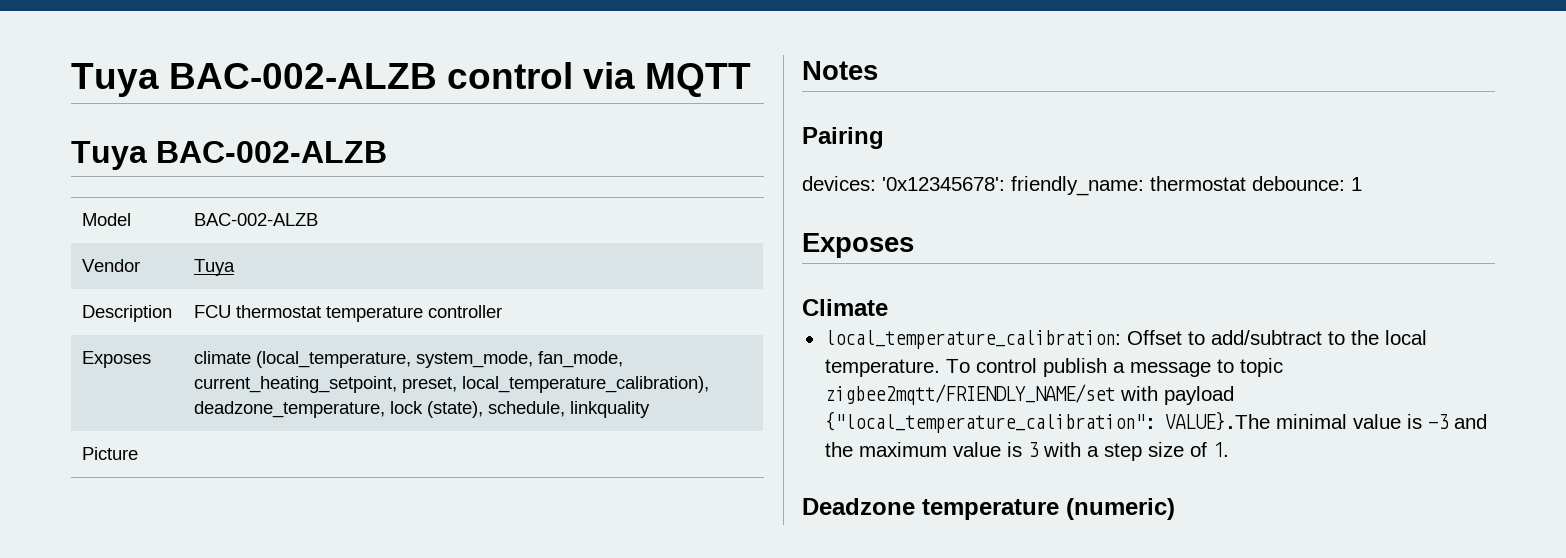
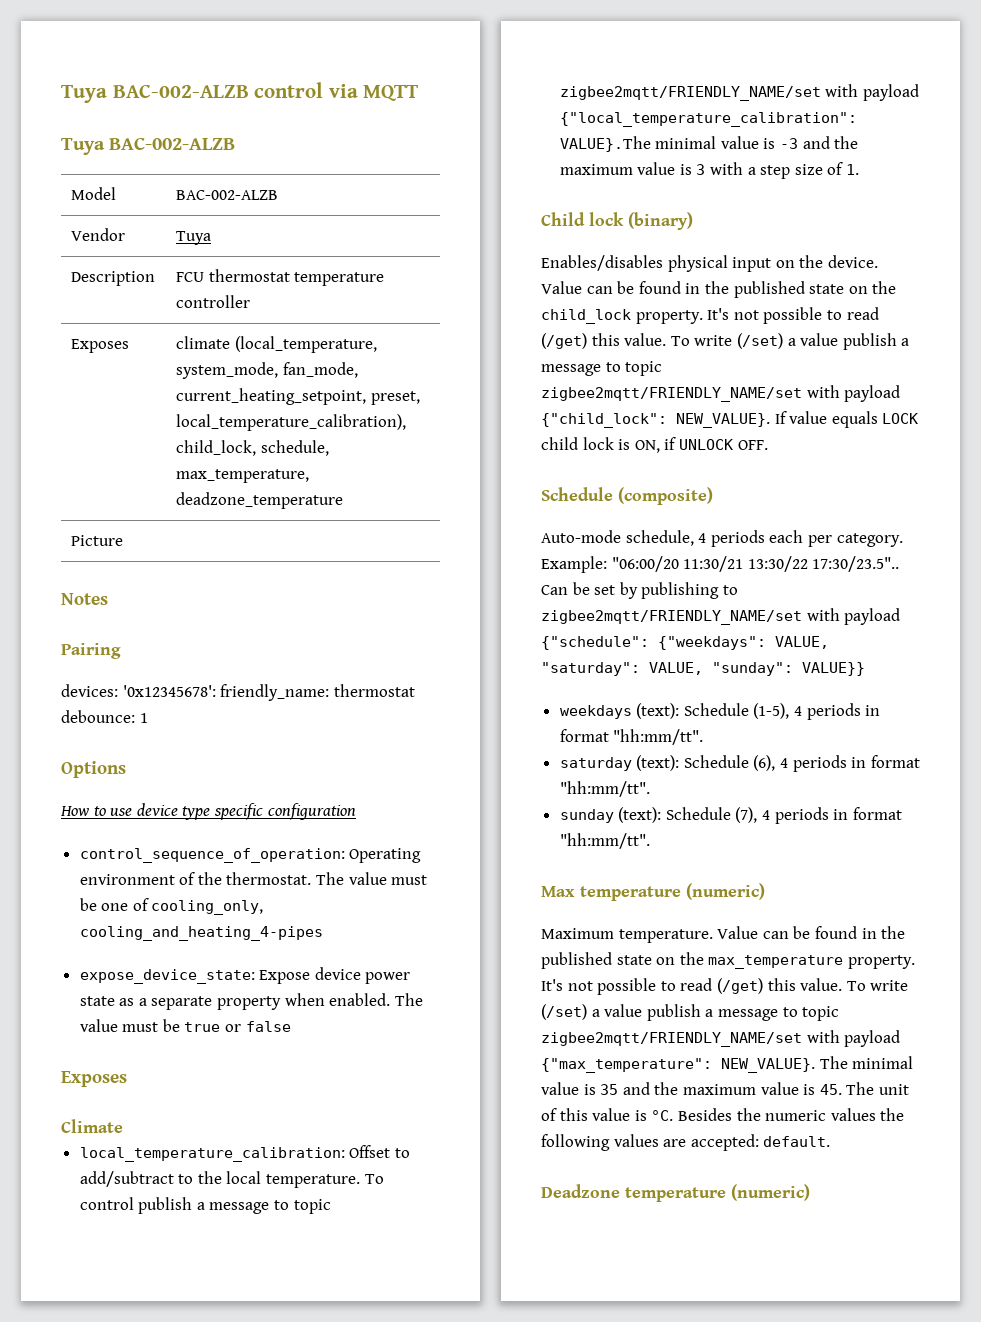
- Exposes | climate (local_temperature, system_mode, fan_mode, current_heating_setpoint, preset, local_temperature_calibration), deadzone_temperature, lock (state), schedule, linkquality
+ Exposes | climate (local_temperature, system_mode, fan_mode, current_heating_setpoint, preset, local_temperature_calibration), child_lock, schedule, max_temperature, deadzone_temperature
+ Options
+ How to use device type specific configuration
+ control_sequence_of_operation: Operating environment of the thermostat. The value must be one of cooling_only, cooling_and_heating_4-pipes
+ expose_device_state: Expose device power state as a separate property when enabled. The value must be true or false
+ Child lock (binary)
+ Enables/disables physical input on the device. Value can be found in the published state on the child_lock property. It's not possible to read (/get) this value. To write (/set) a value publish a message to topic zigbee2mqtt/FRIENDLY_NAME/set with payload {"child_lock": NEW_VALUE}. If value equals LOCK child lock is ON, if UNLOCK OFF.
+ Schedule (composite)
+ Auto-mode schedule, 4 periods each per category. Example: "06:00/20 11:30/21 13:30/22 17:30/23.5".. Can be set by publishing to zigbee2mqtt/FRIENDLY_NAME/set with payload {"schedule": {"weekdays": VALUE, "saturday": VALUE, "sunday": VALUE}}
+ weekdays (text): Schedule (1-5), 4 periods in format "hh:mm/tt".
+ saturday (text): Schedule (6), 4 periods in format "hh:mm/tt".
+ sunday (text): Schedule (7), 4 periods in format "hh:mm/tt".
+ Max temperature (numeric)
+ Maximum temperature. Value can be found in the published state on the max_temperature property. It's not possible to read (/get) this value. To write (/set) a value publish a message to topic zigbee2mqtt/FRIENDLY_NAME/set with payload {"max_temperature": NEW_VALUE}. The minimal value is 35 and the maximum value is 45. The unit of this value is °C. Besides the numeric values the following values are accepted: default.

